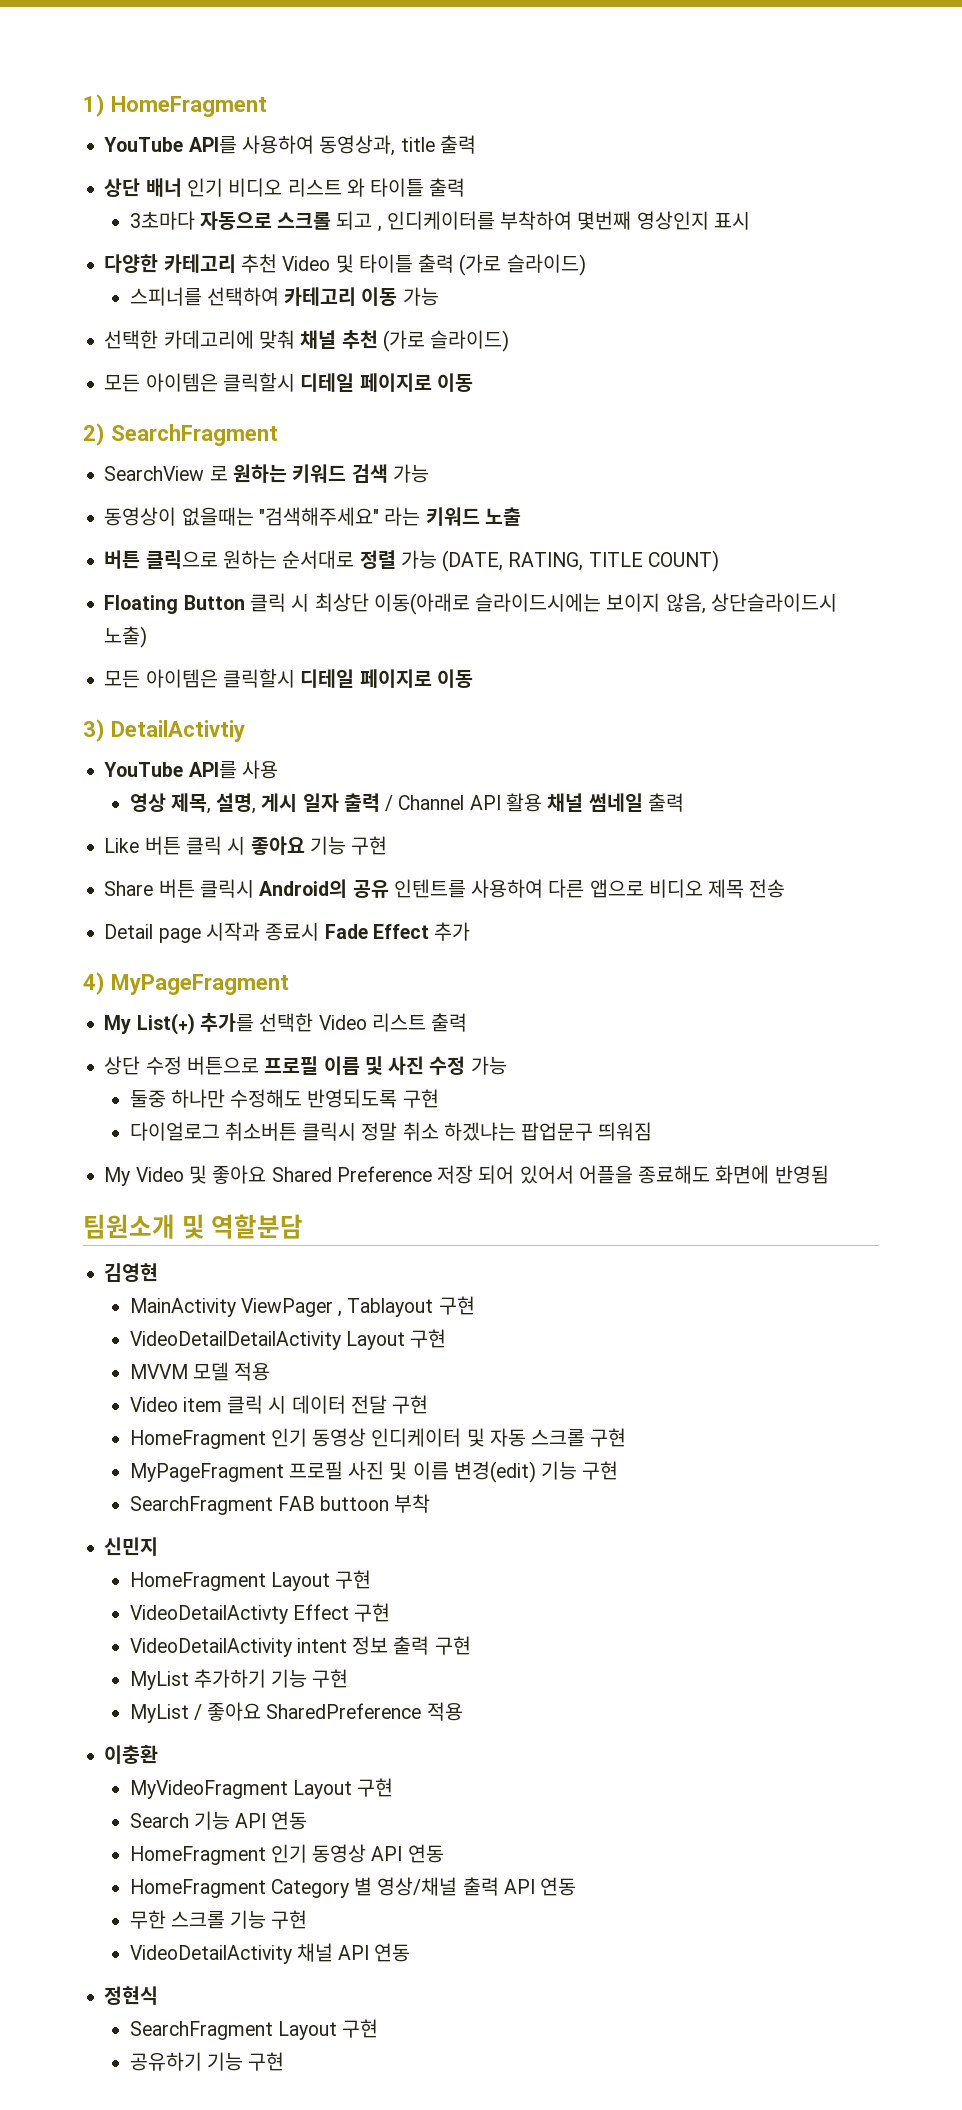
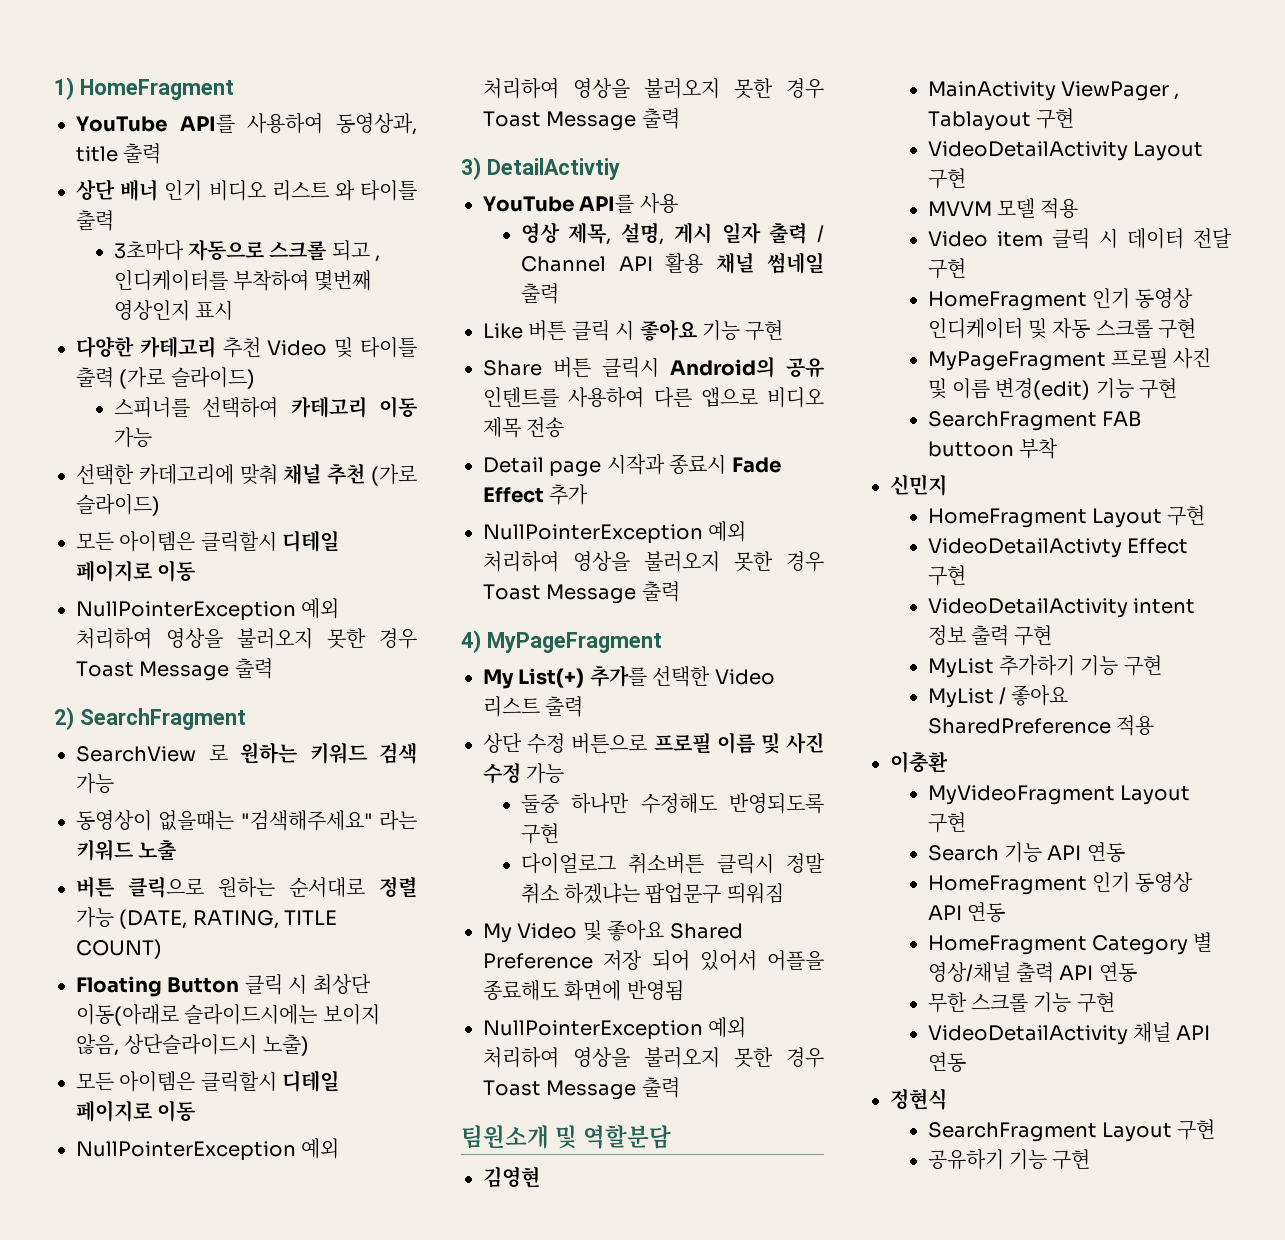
  선택한 카데고리에 맞춰 채널 추천 (가로 슬라이드)
  모든 아이템은 클릭할시 디테일 페이지로 이동
+ NullPointerException 예외 처리하여 영상을 불러오지 못한 경우 Toast Message 출력
  Floating Button 클릭 시 최상단 이동(아래로 슬라이드시에는 보이지 않음, 상단슬라이드시 노출)
  모든 아이템은 클릭할시 디테일 페이지로 이동
+ NullPointerException 예외 처리하여 영상을 불러오지 못한 경우 Toast Message 출력
  Detail page 시작과 종료시 Fade Effect 추가
+ NullPointerException 예외 처리하여 영상을 불러오지 못한 경우 Toast Message 출력
  My Video 및 좋아요 Shared Preference 저장 되어 있어서 어플을 종료해도 화면에 반영됨
+ NullPointerException 예외 처리하여 영상을 불러오지 못한 경우 Toast Message 출력
- VideoDetailDetailActivity Layout 구현
+ VideoDetailActivity Layout 구현

